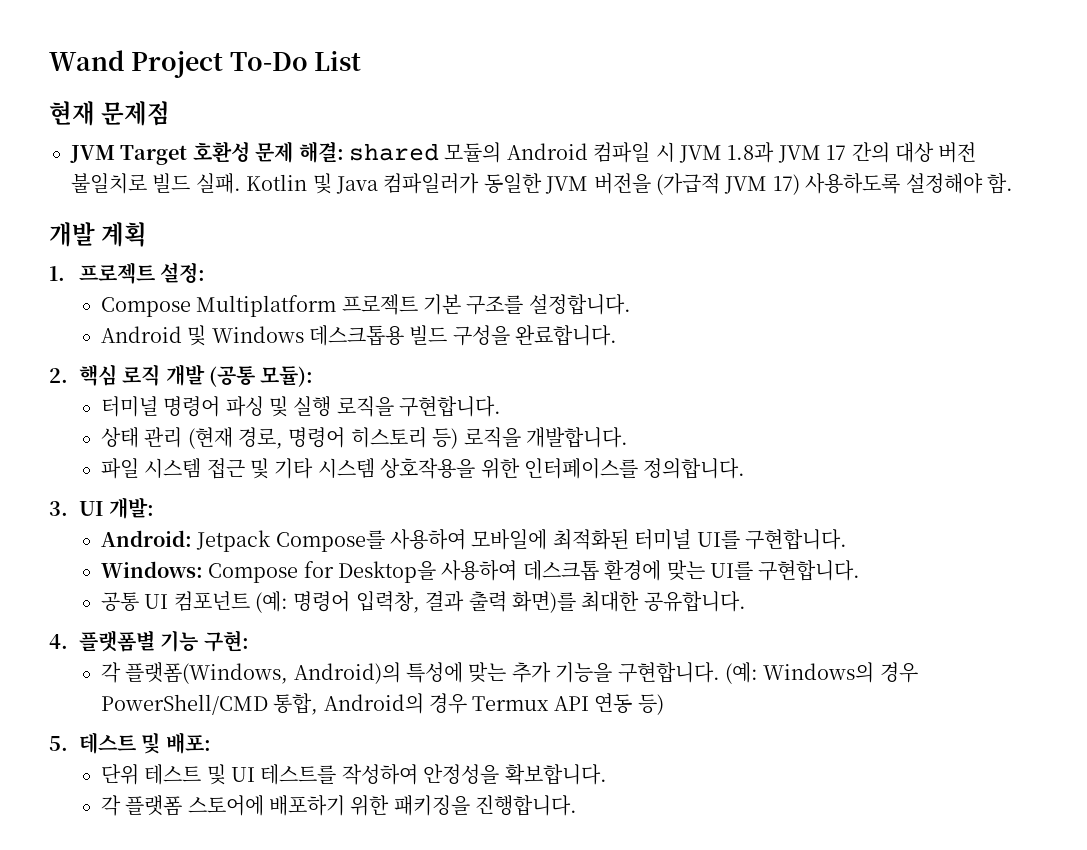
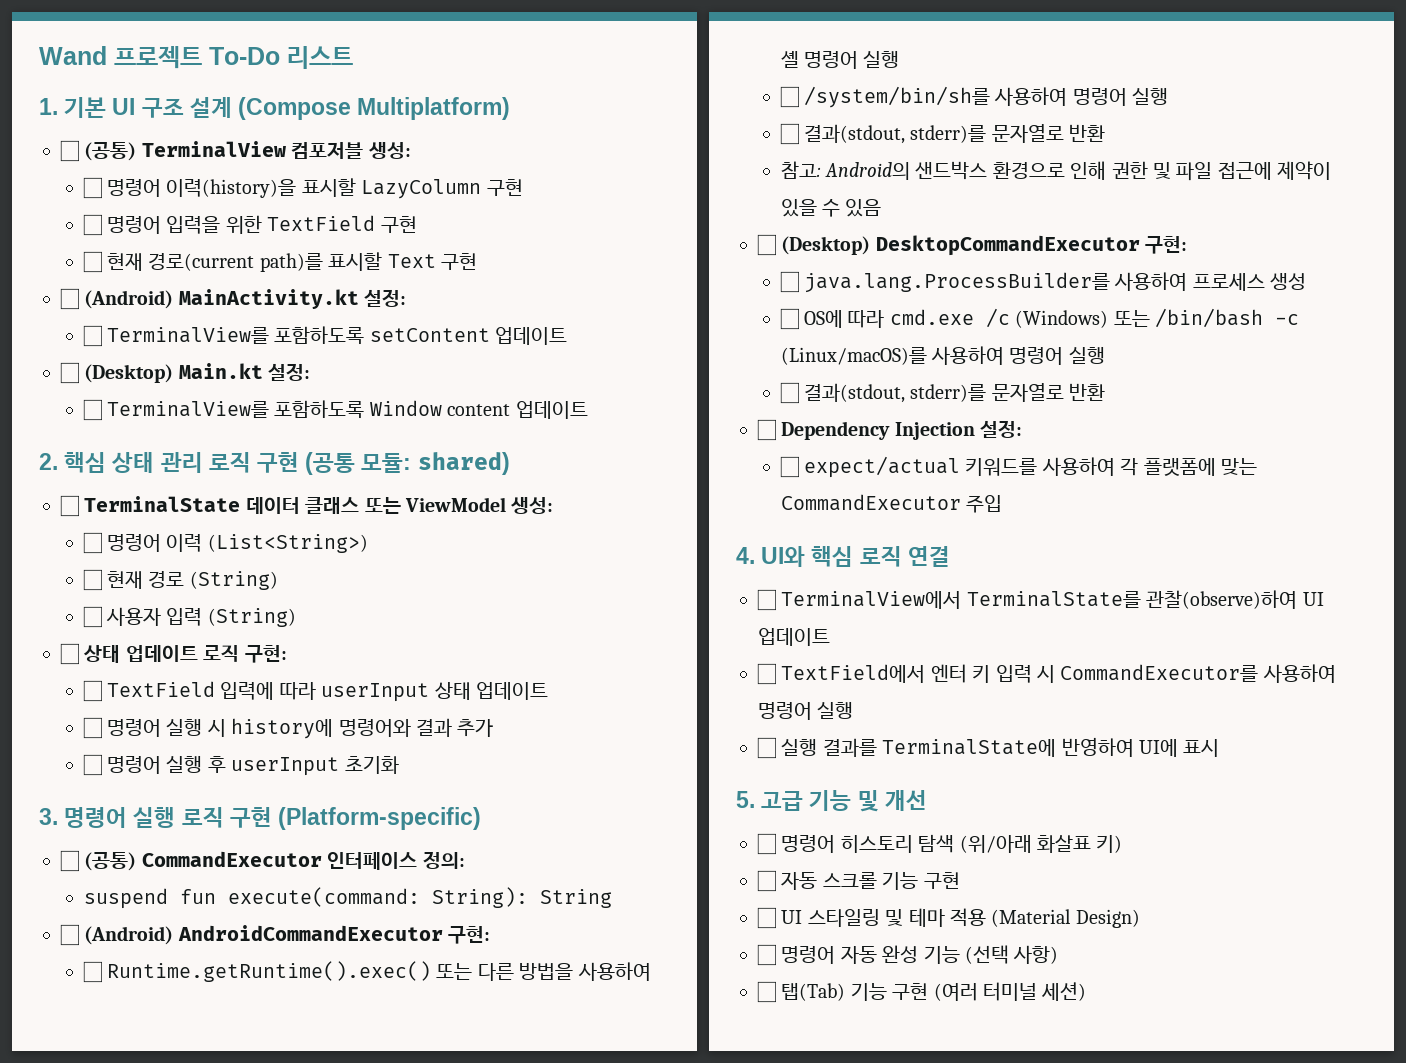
- Wand Project To-Do List
- 현재 문제점
- JVM Target 호환성 문제 해결: shared 모듈의 Android 컴파일 시 JVM 1.8과 JVM 17 간의 대상 버전 불일치로 빌드 실패. Kotlin 및 Java 컴파일러가 동일한 JVM 버전을 (가급적 JVM 17) 사용하도록 설정해야 함.
- 개발 계획
- 1. 프로젝트 설정:
- Compose Multiplatform 프로젝트 기본 구조를 설정합니다.
- Android 및 Windows 데스크톱용 빌드 구성을 완료합니다.
- 2. 핵심 로직 개발 (공통 모듈):
- 터미널 명령어 파싱 및 실행 로직을 구현합니다.
- 상태 관리 (현재 경로, 명령어 히스토리 등) 로직을 개발합니다.
- 파일 시스템 접근 및 기타 시스템 상호작용을 위한 인터페이스를 정의합니다.
- 3. UI 개발:
- Android: Jetpack Compose를 사용하여 모바일에 최적화된 터미널 UI를 구현합니다.
- Windows: Compose for Desktop을 사용하여 데스크톱 환경에 맞는 UI를 구현합니다.
- 공통 UI 컴포넌트 (예: 명령어 입력창, 결과 출력 화면)를 최대한 공유합니다.
- 4. 플랫폼별 기능 구현:
- 각 플랫폼(Windows, Android)의 특성에 맞는 추가 기능을 구현합니다. (예: Windows의 경우 PowerShell/CMD 통합, Android의 경우 Termux API 연동 등)
- 5. 테스트 및 배포:
- 단위 테스트 및 UI 테스트를 작성하여 안정성을 확보합니다.
- 각 플랫폼 스토어에 배포하기 위한 패키징을 진행합니다.
+ Wand 프로젝트 To-Do 리스트
+ 1. 기본 UI 구조 설계 (Compose Multiplatform)
+ ☐ (공통) TerminalView 컴포저블 생성:
+ ☐ 명령어 이력(history)을 표시할 LazyColumn 구현
+ ☐ 명령어 입력을 위한 TextField 구현
+ ☐ 현재 경로(current path)를 표시할 Text 구현
+ ☐ (Android) MainActivity.kt 설정:
+ ☐ TerminalView를 포함하도록 setContent 업데이트
+ ☐ (Desktop) Main.kt 설정:
+ ☐ TerminalView를 포함하도록 Window content 업데이트
+ 2. 핵심 상태 관리 로직 구현 (공통 모듈: shared)
+ ☐ TerminalState 데이터 클래스 또는 ViewModel 생성:
+ ☐ 명령어 이력 (List<String>)
+ ☐ 현재 경로 (String)
+ ☐ 사용자 입력 (String)
+ ☐ 상태 업데이트 로직 구현:
+ ☐ TextField 입력에 따라 userInput 상태 업데이트
+ ☐ 명령어 실행 시 history에 명령어와 결과 추가
+ ☐ 명령어 실행 후 userInput 초기화
+ 3. 명령어 실행 로직 구현 (Platform-specific)
+ ☐ (공통) CommandExecutor 인터페이스 정의:
+ suspend fun execute(command: String): String
+ ☐ (Android) AndroidCommandExecutor 구현:
+ ☐ Runtime.getRuntime().exec() 또는 다른 방법을 사용하여 셸 명령어 실행
+ ☐ /system/bin/sh를 사용하여 명령어 실행
+ ☐ 결과(stdout, stderr)를 문자열로 반환
+ 참고: Android의 샌드박스 환경으로 인해 권한 및 파일 접근에 제약이 있을 수 있음
+ ☐ (Desktop) DesktopCommandExecutor 구현:
+ ☐ java.lang.ProcessBuilder를 사용하여 프로세스 생성
+ ☐ OS에 따라 cmd.exe /c (Windows) 또는 /bin/bash -c (Linux/macOS)를 사용하여 명령어 실행
+ ☐ 결과(stdout, stderr)를 문자열로 반환
+ ☐ Dependency Injection 설정:
+ ☐ expect/actual 키워드를 사용하여 각 플랫폼에 맞는 CommandExecutor 주입
+ 4. UI와 핵심 로직 연결
+ ☐ TerminalView에서 TerminalState를 관찰(observe)하여 UI 업데이트
+ ☐ TextField에서 엔터 키 입력 시 CommandExecutor를 사용하여 명령어 실행
+ ☐ 실행 결과를 TerminalState에 반영하여 UI에 표시
+ 5. 고급 기능 및 개선
+ ☐ 명령어 히스토리 탐색 (위/아래 화살표 키)
+ ☐ 자동 스크롤 기능 구현
+ ☐ UI 스타일링 및 테마 적용 (Material Design)
+ ☐ 명령어 자동 완성 기능 (선택 사항)
+ ☐ 탭(Tab) 기능 구현 (여러 터미널 세션)

